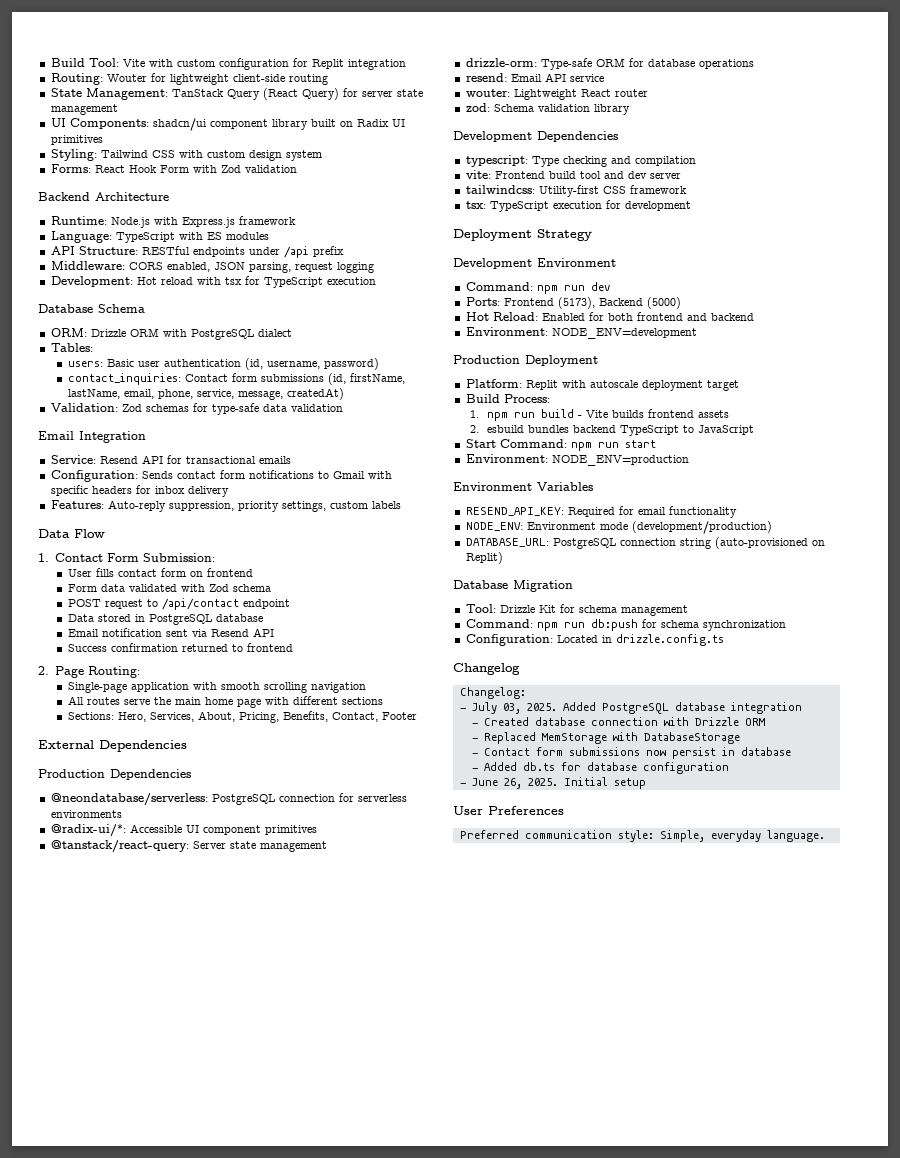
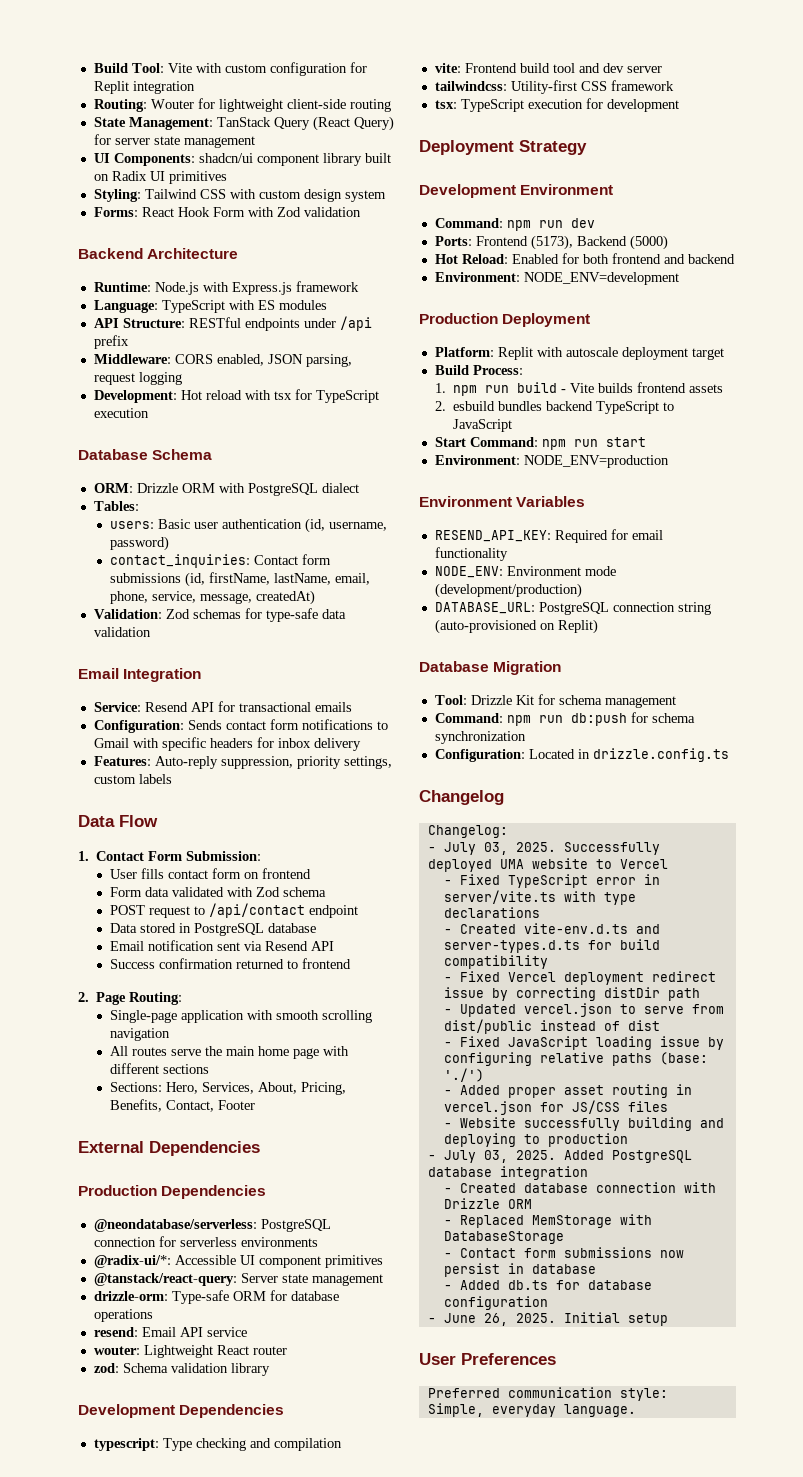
+ - July 03, 2025. Successfully deployed UMA website to Vercel
+ - Fixed TypeScript error in server/vite.ts with type declarations
+ - Created vite-env.d.ts and server-types.d.ts for build compatibility
+ - Fixed Vercel deployment redirect issue by correcting distDir path
+ - Updated vercel.json to serve from dist/public instead of dist
+ - Fixed JavaScript loading issue by configuring relative paths (base: './')
+ - Added proper asset routing in vercel.json for JS/CSS files
+ - Website successfully building and deploying to production

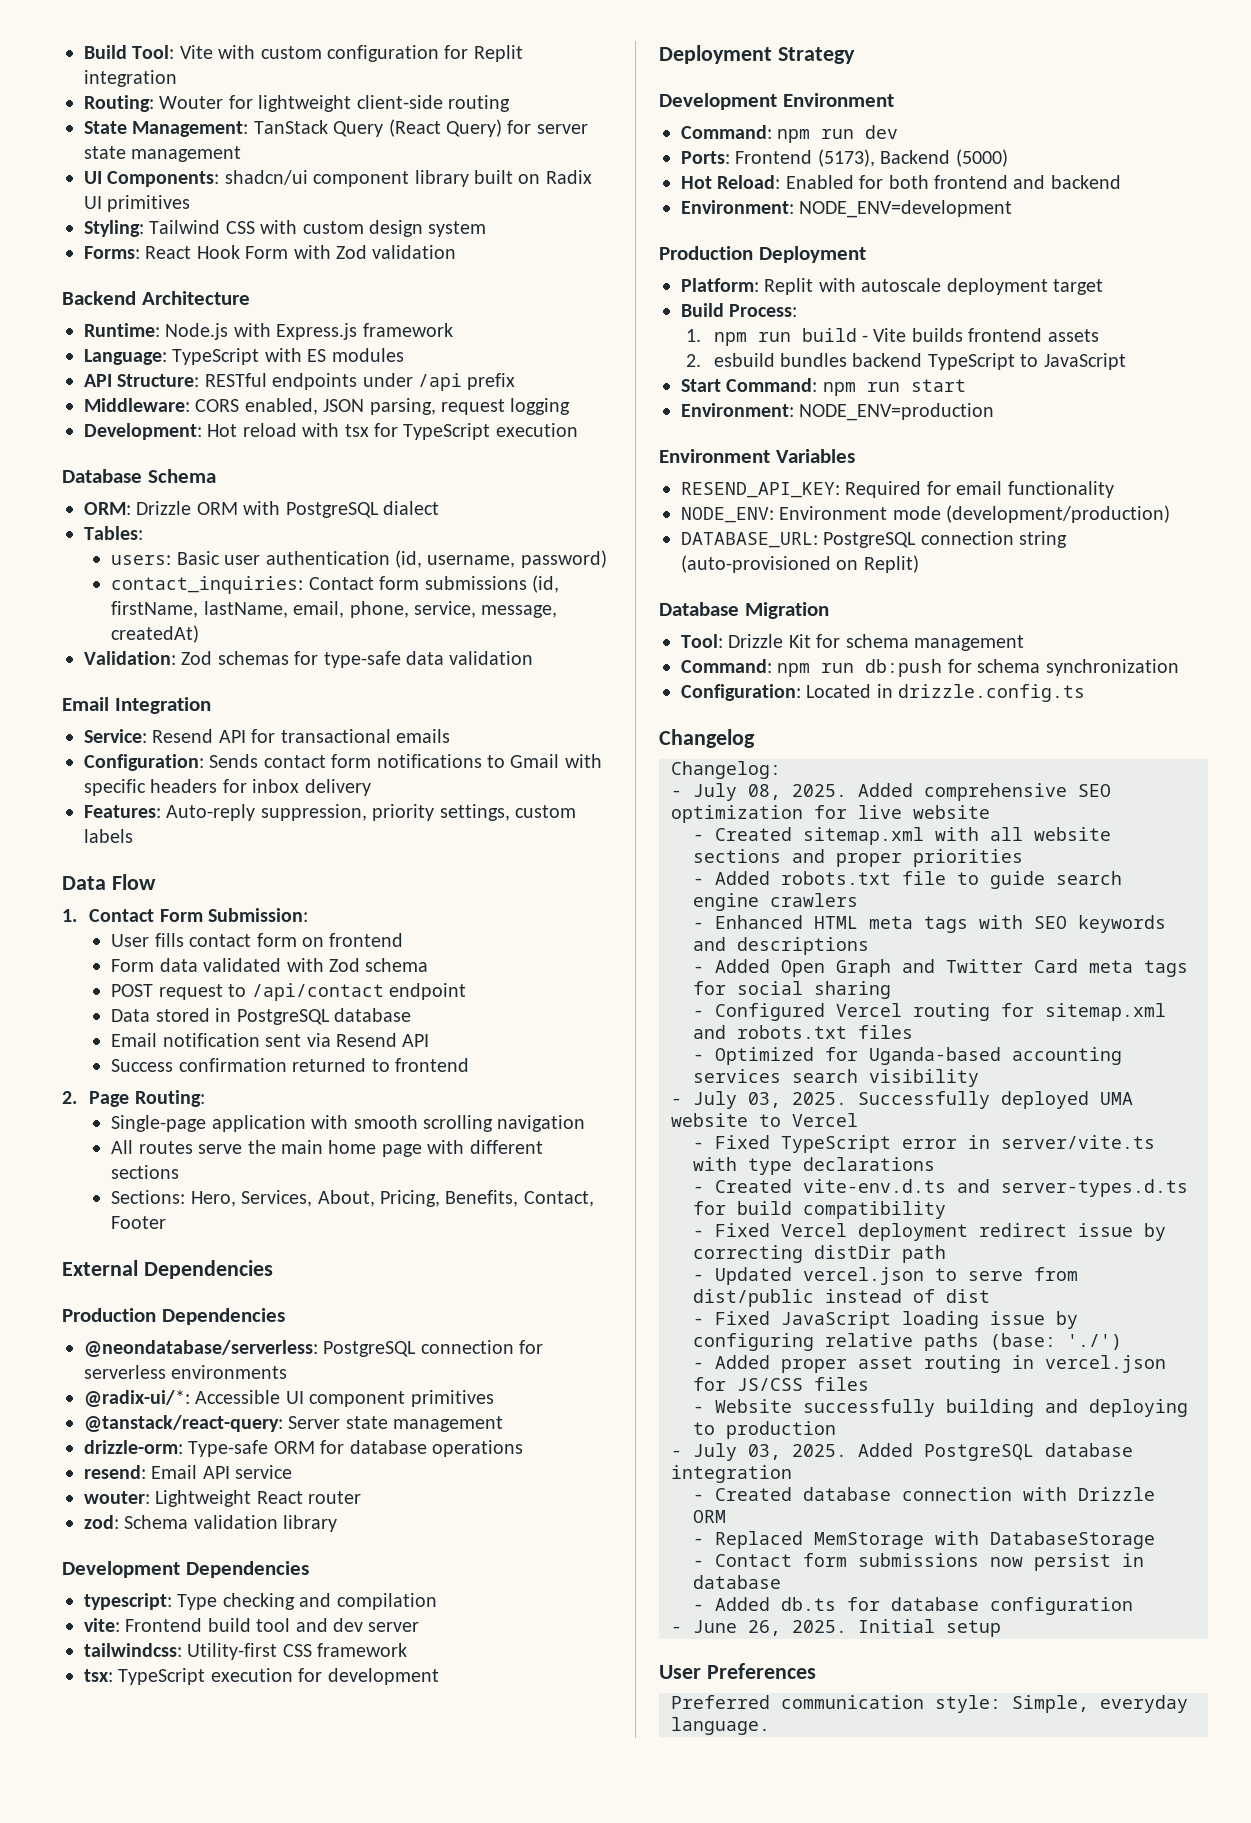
+ - July 08, 2025. Added comprehensive SEO optimization for live website
+ - Created sitemap.xml with all website sections and proper priorities
+ - Added robots.txt file to guide search engine crawlers
+ - Enhanced HTML meta tags with SEO keywords and descriptions
+ - Added Open Graph and Twitter Card meta tags for social sharing
+ - Configured Vercel routing for sitemap.xml and robots.txt files
+ - Optimized for Uganda-based accounting services search visibility

